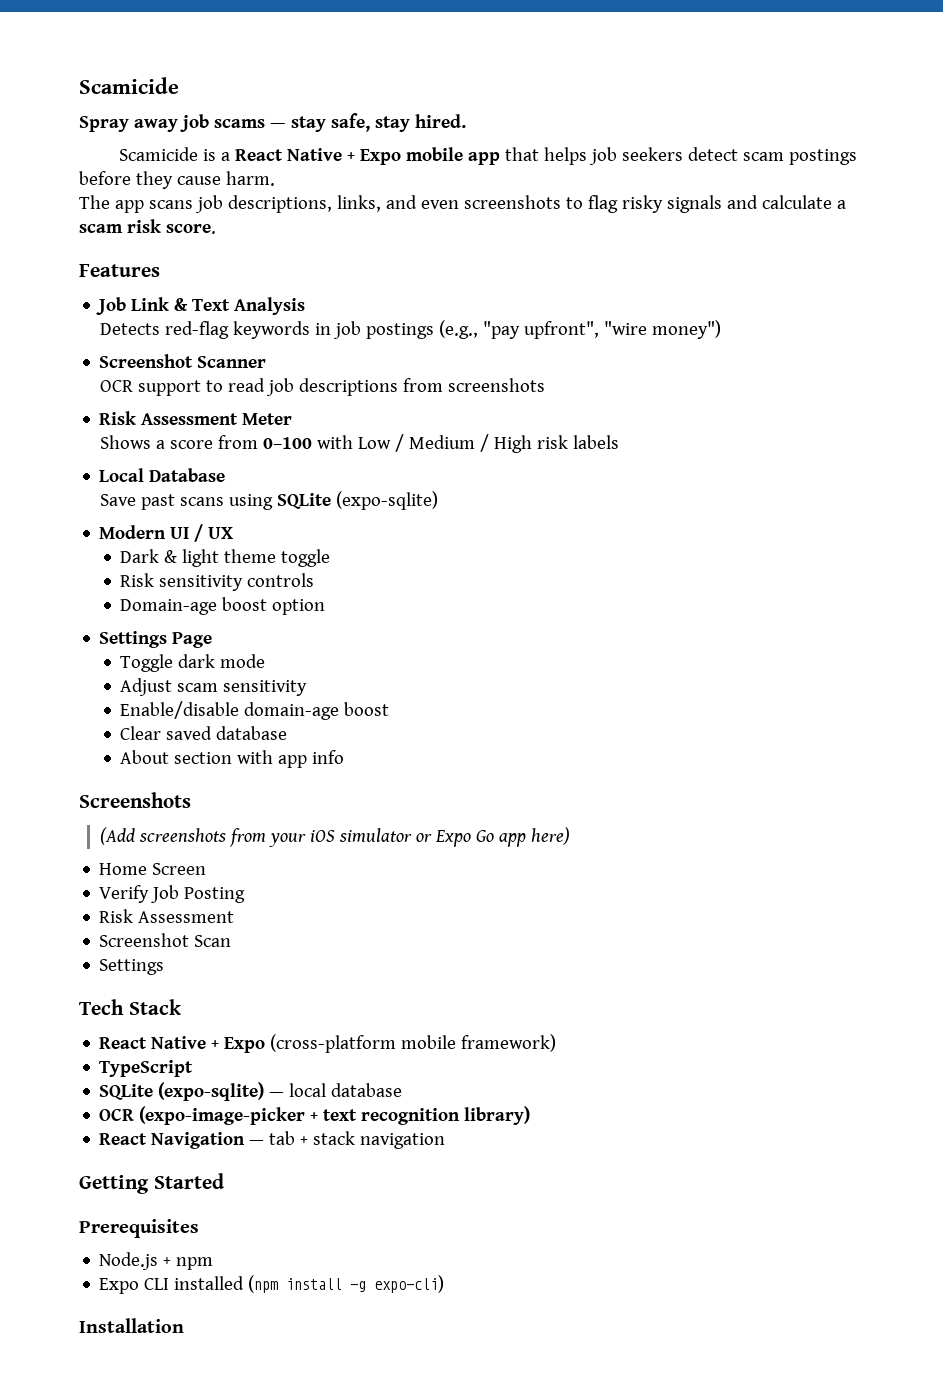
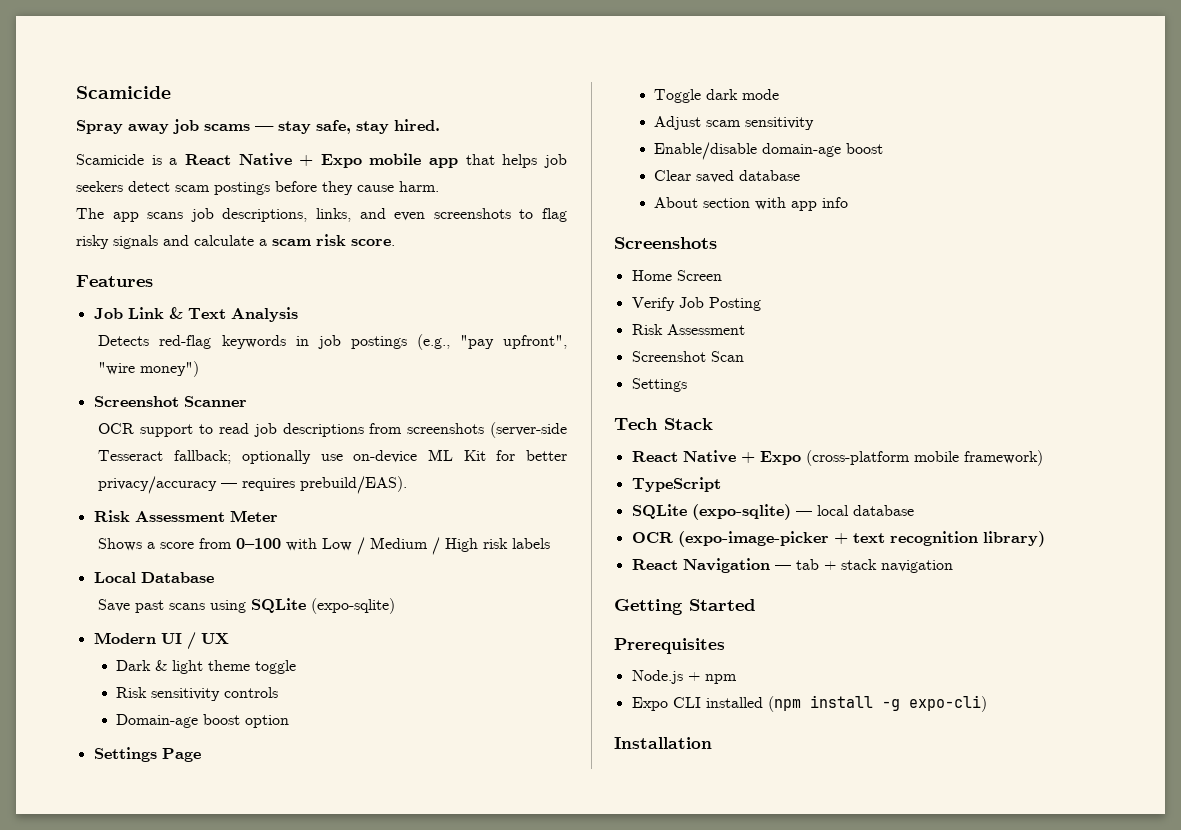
- OCR support to read job descriptions from screenshots
+ OCR support to read job descriptions from screenshots (server-side Tesseract fallback; optionally use on-device ML Kit for better privacy/accuracy — requires prebuild/EAS).
- (Add screenshots from your iOS simulator or Expo Go app here)

